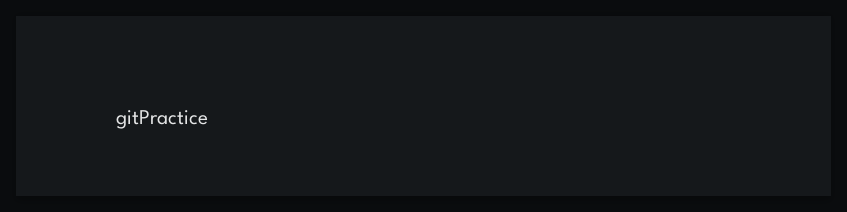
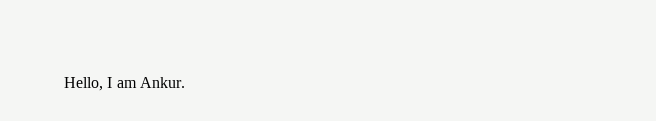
- gitPractice
+ Hello, I am Ankur.

